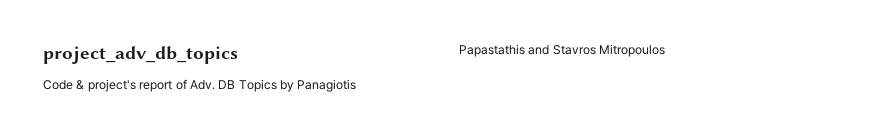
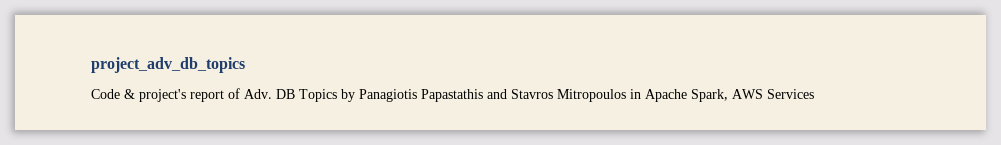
- Code & project's report of Adv. DB Topics by Panagiotis Papastathis and Stavros Mitropoulos
+ Code & project's report of Adv. DB Topics by Panagiotis Papastathis and Stavros Mitropoulos in Apache Spark, AWS Services

